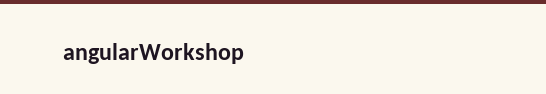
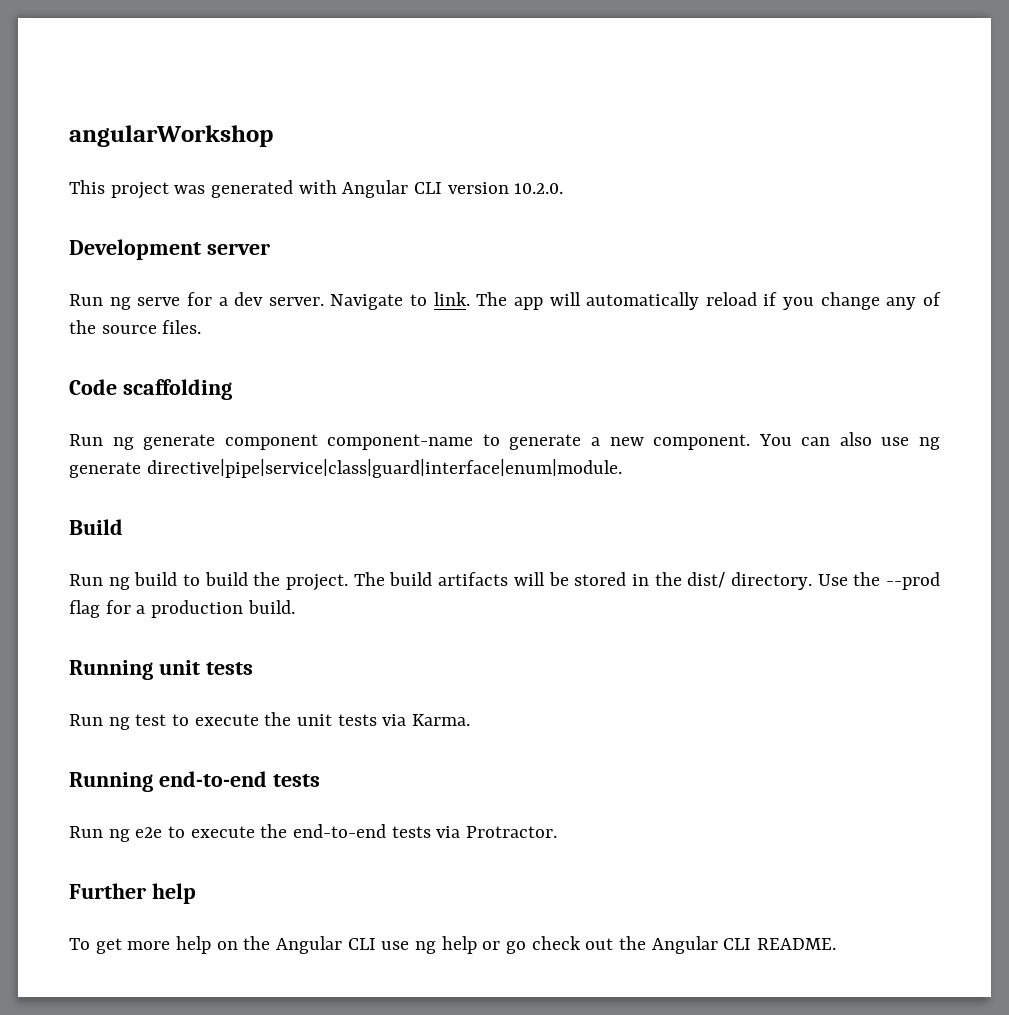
+ This project was generated with Angular CLI version 10.2.0.
+ Development server
+ Run ng serve for a dev server. Navigate to link. The app will automatically reload if you change any of the source files.
+ Code scaffolding
+ Run ng generate component component-name to generate a new component. You can also use ng generate directive|pipe|service|class|guard|interface|enum|module.
+ Build
+ Run ng build to build the project. The build artifacts will be stored in the dist/ directory. Use the --prod flag for a production build.
+ Running unit tests
+ Run ng test to execute the unit tests via Karma.
+ Running end-to-end tests
+ Run ng e2e to execute the end-to-end tests via Protractor.
+ Further help
+ To get more help on the Angular CLI use ng help or go check out the Angular CLI README.

